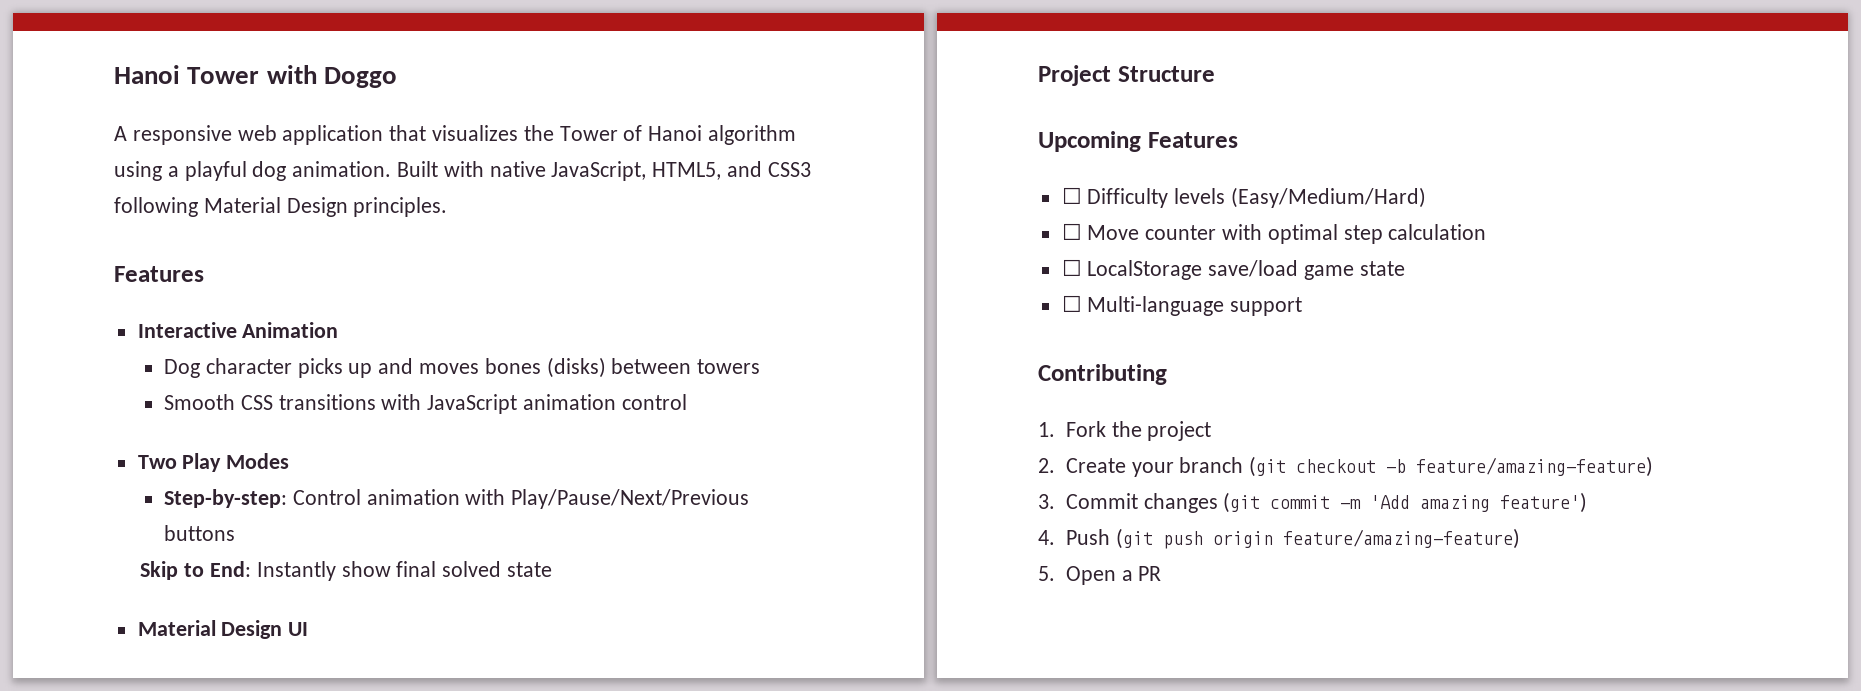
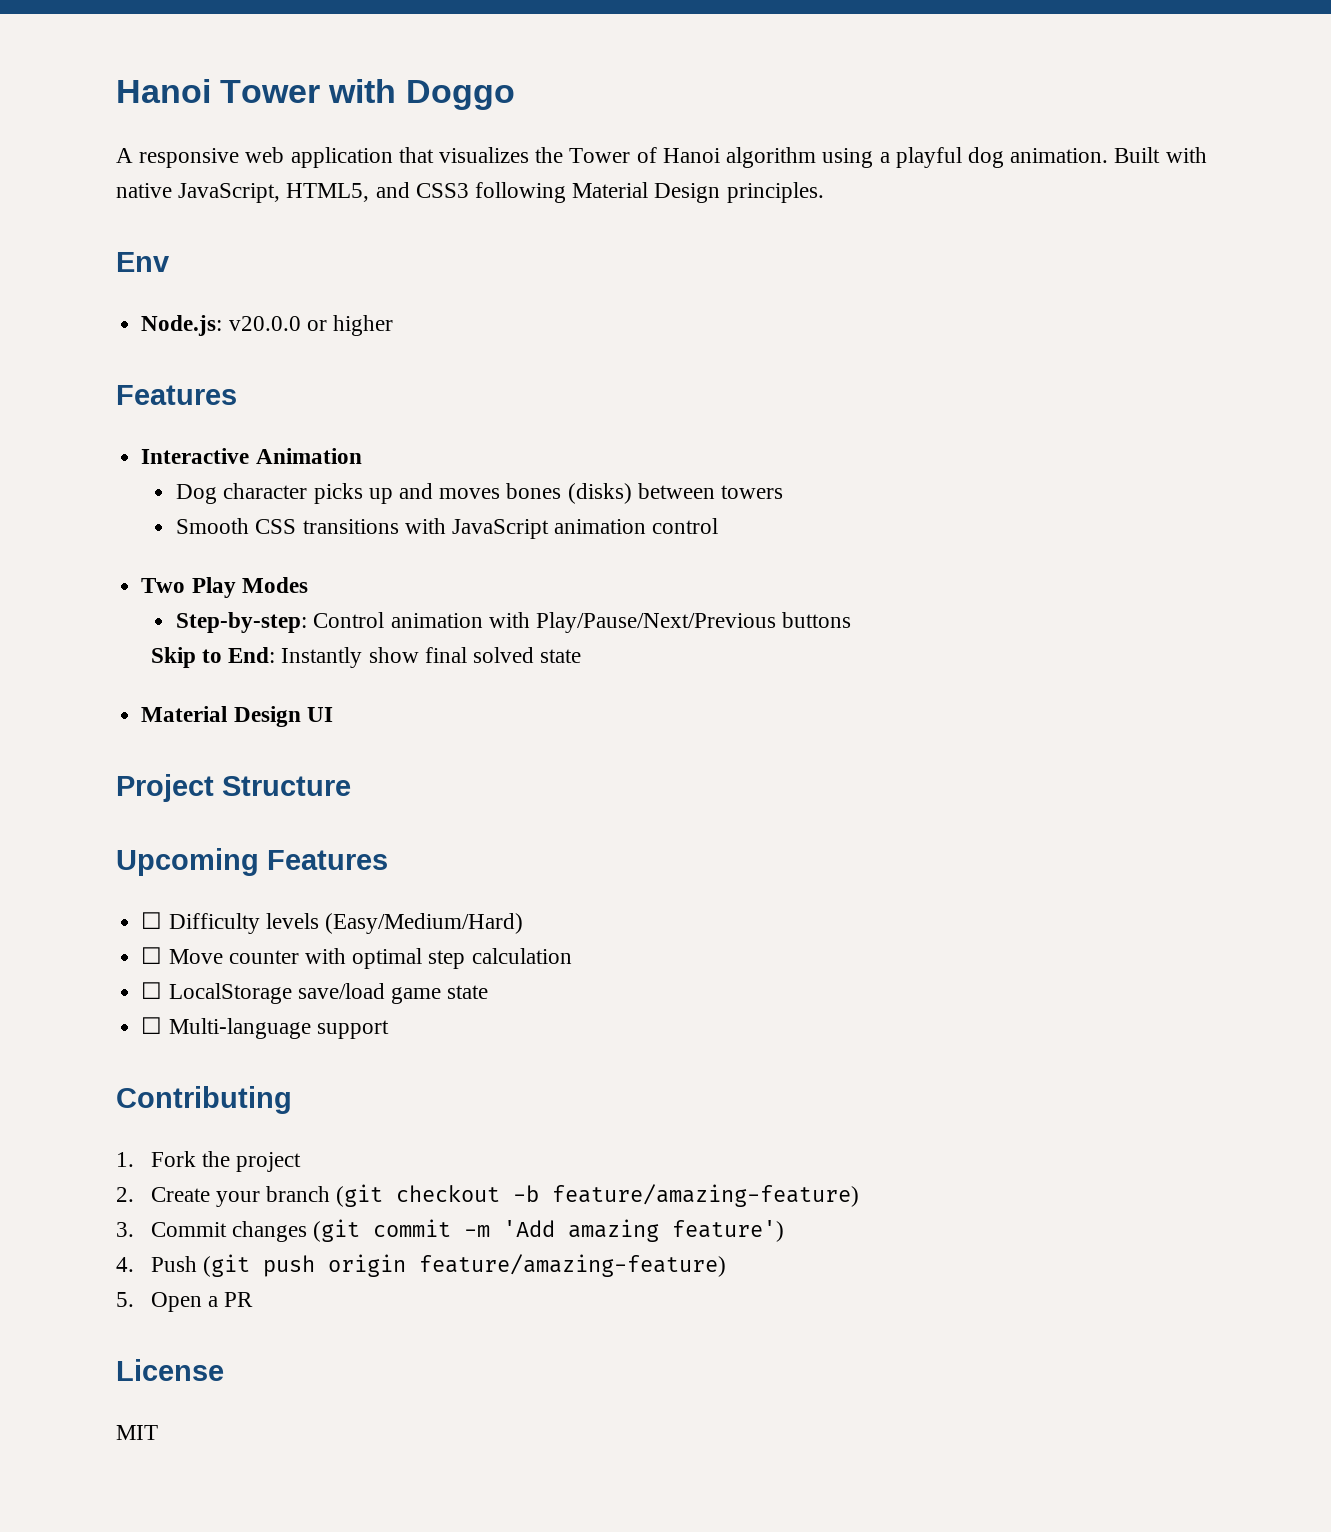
+ Env
+ Node.js: v20.0.0 or higher
+ License
+ MIT

